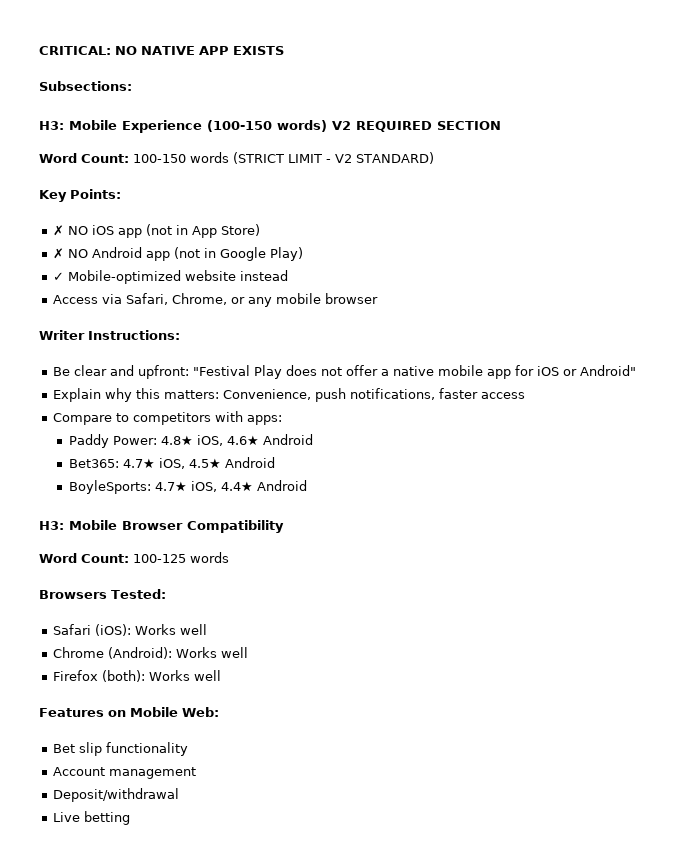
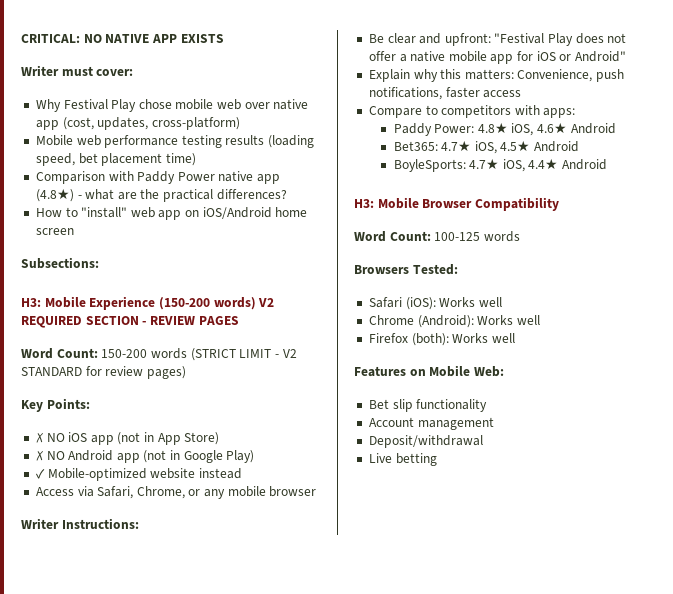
+ Writer must cover:
+ Why Festival Play chose mobile web over native app (cost, updates, cross-platform)
+ Mobile web performance testing results (loading speed, bet placement time)
+ Comparison with Paddy Power native app (4.8★) - what are the practical differences?
+ How to "install" web app on iOS/Android home screen
- H3: Mobile Experience (100-150 words) V2 REQUIRED SECTION
- Word Count: 100-150 words (STRICT LIMIT - V2 STANDARD)
+ H3: Mobile Experience (150-200 words) V2 REQUIRED SECTION - REVIEW PAGES
+ Word Count: 150-200 words (STRICT LIMIT - V2 STANDARD for review pages)

